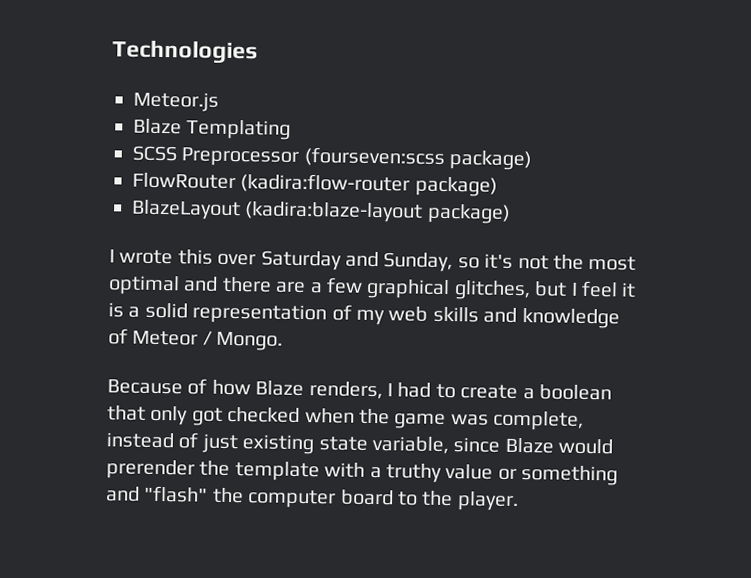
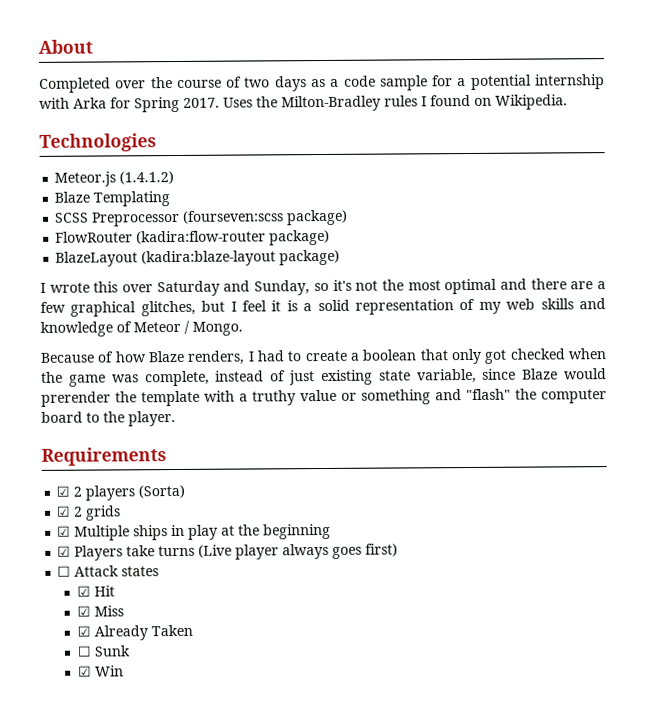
+ About
+ Completed over the course of two days as a code sample for a potential internship with Arka for Spring 2017. Uses the Milton-Bradley rules I found on Wikipedia.
- Meteor.js
+ Meteor.js (1.4.1.2)
+ Requirements
+ ☑ 2 players (Sorta)
+ ☑ 2 grids
+ ☑ Multiple ships in play at the beginning
+ ☑ Players take turns (Live player always goes first)
+ ☐ Attack states
+ ☑ Hit
+ ☑ Miss
+ ☑ Already Taken
+ ☐ Sunk
+ ☑ Win

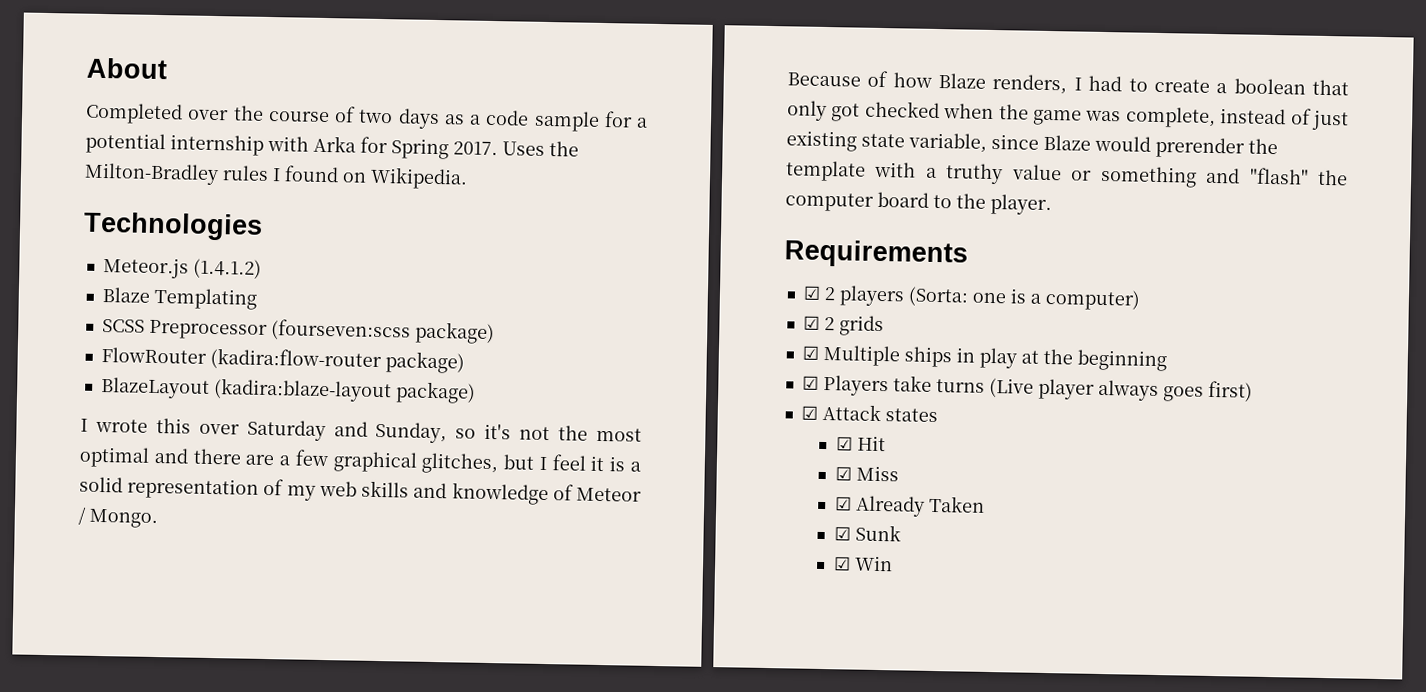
- ☑ 2 players (Sorta)
+ ☑ 2 players (Sorta: one is a computer)
- ☐ Attack states
+ ☑ Attack states
- ☐ Sunk
+ ☑ Sunk

